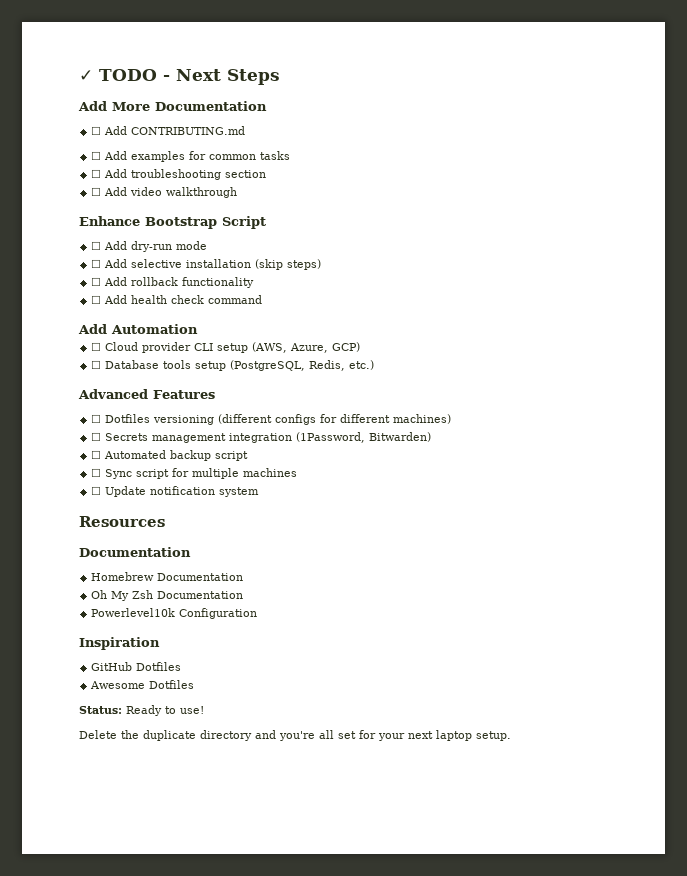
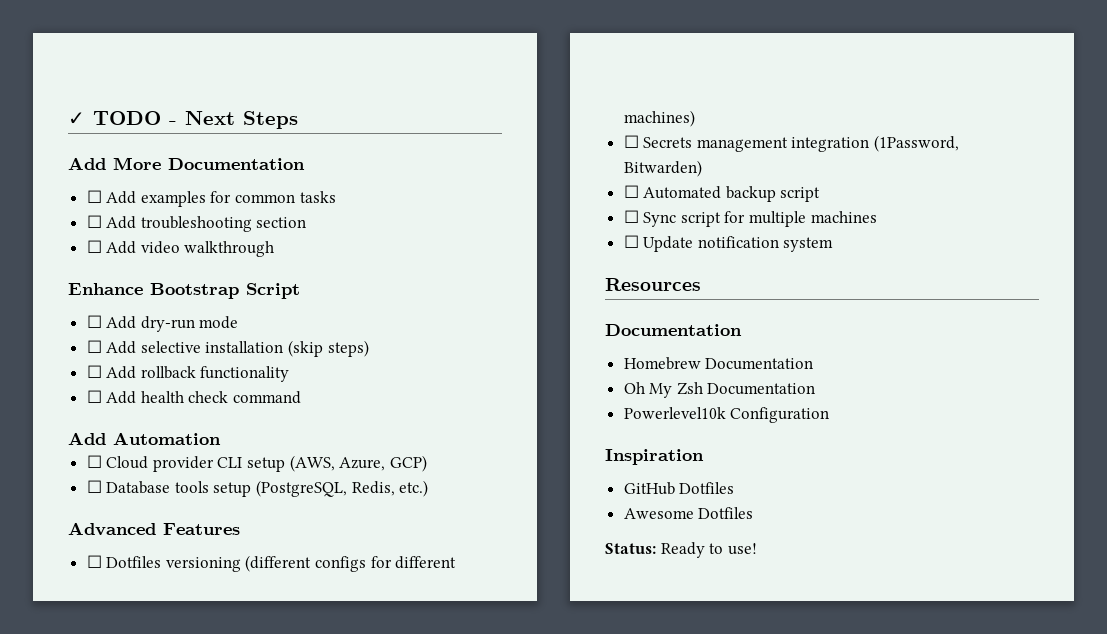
- ☐ Add CONTRIBUTING.md
- Delete the duplicate directory and you're all set for your next laptop setup.

